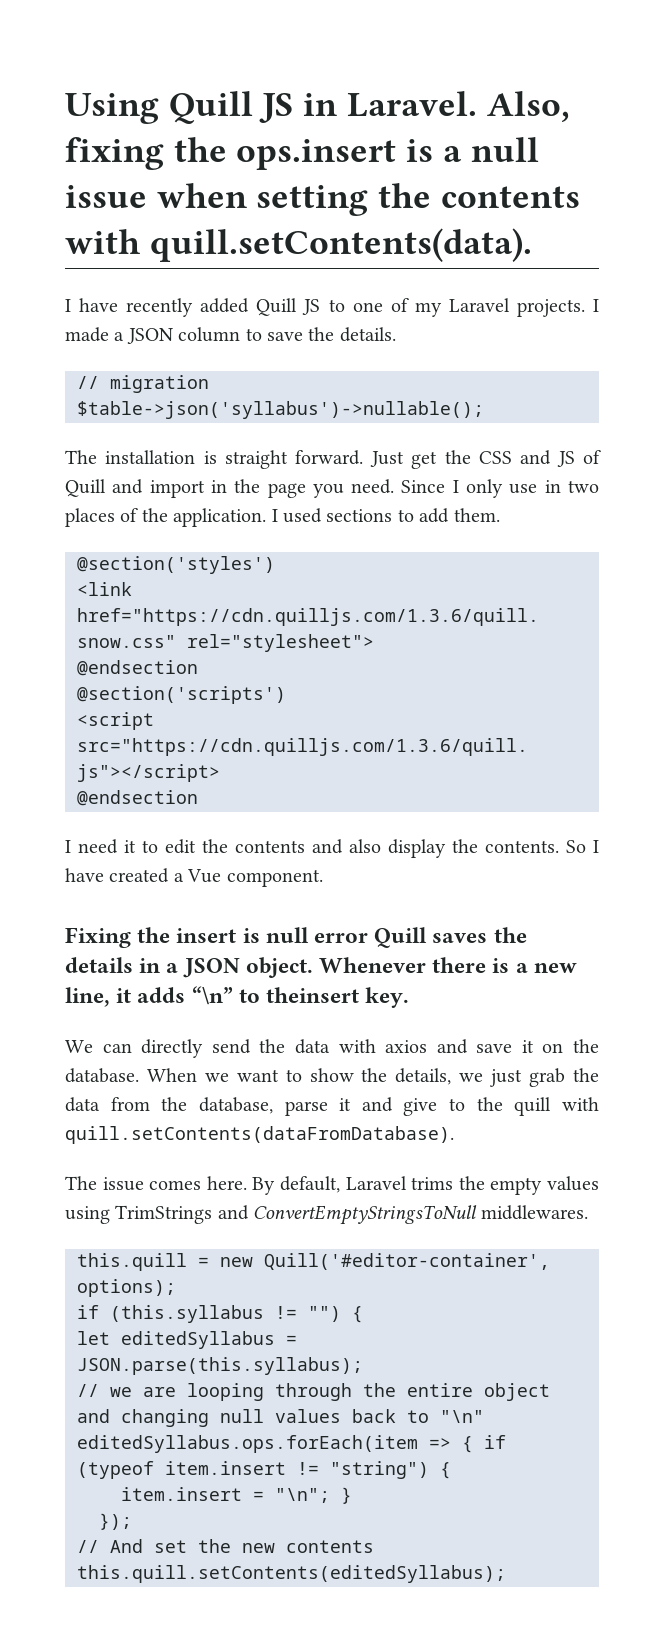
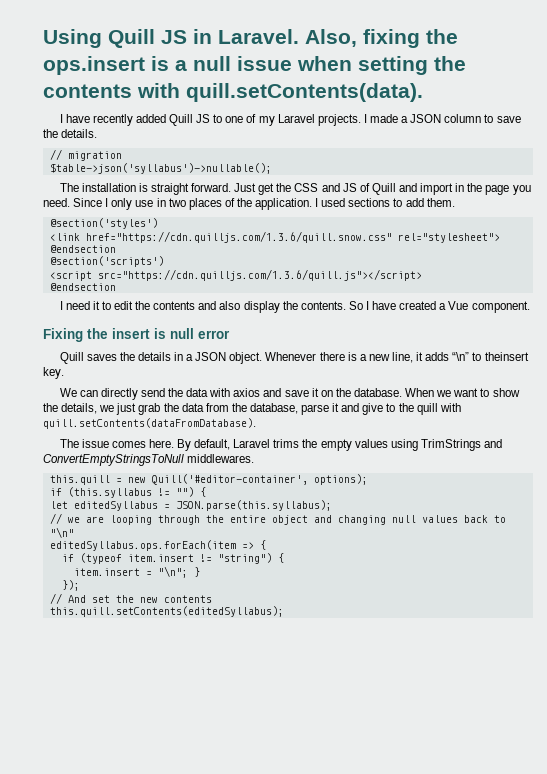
- Fixing the insert is null error Quill saves the details in a JSON object.
+ Fixing the insert is null error
+ Quill saves the details in a JSON object.
- editedSyllabus.ops.forEach(item => { if (typeof item.insert != "string") {
+ editedSyllabus.ops.forEach(item => {
+ if (typeof item.insert != "string") {

